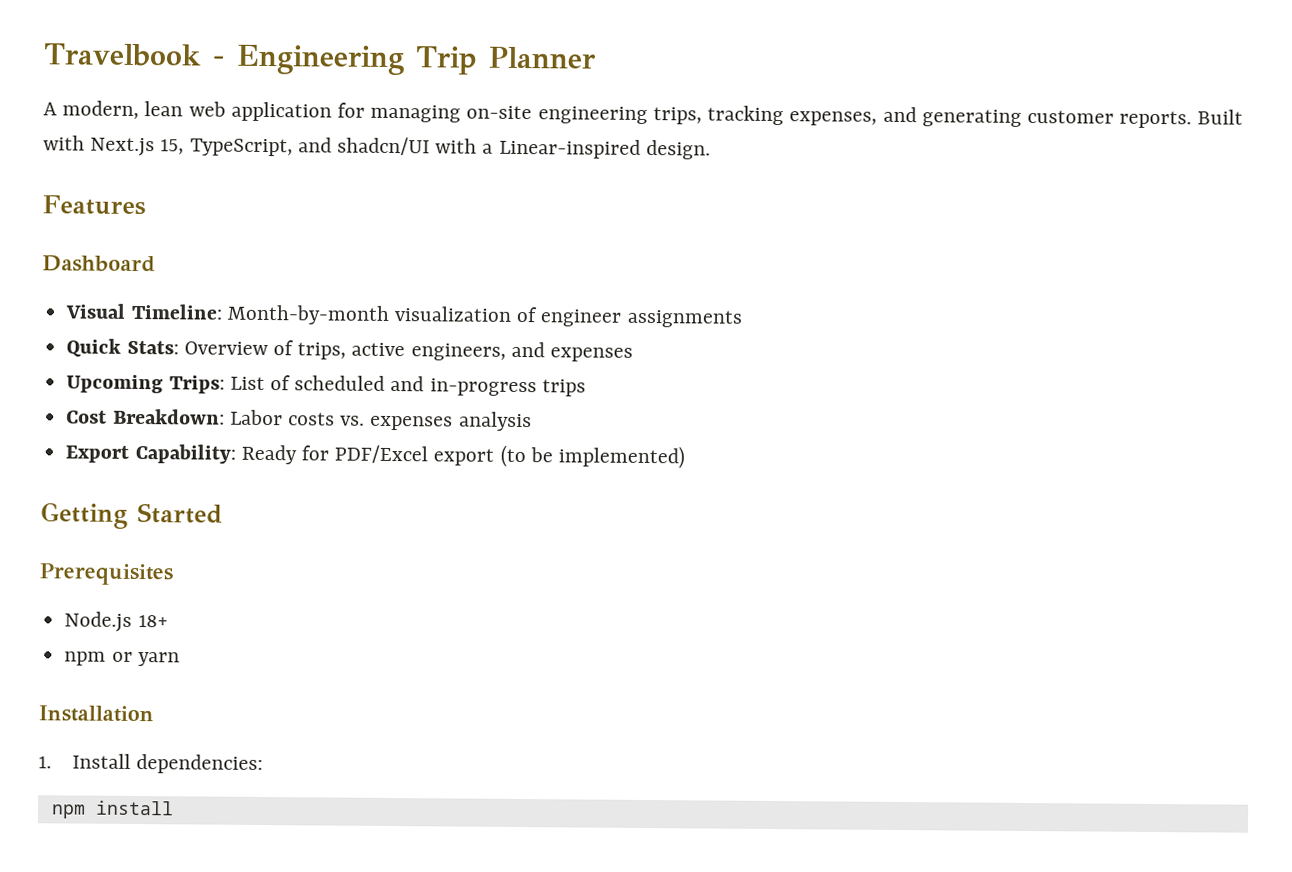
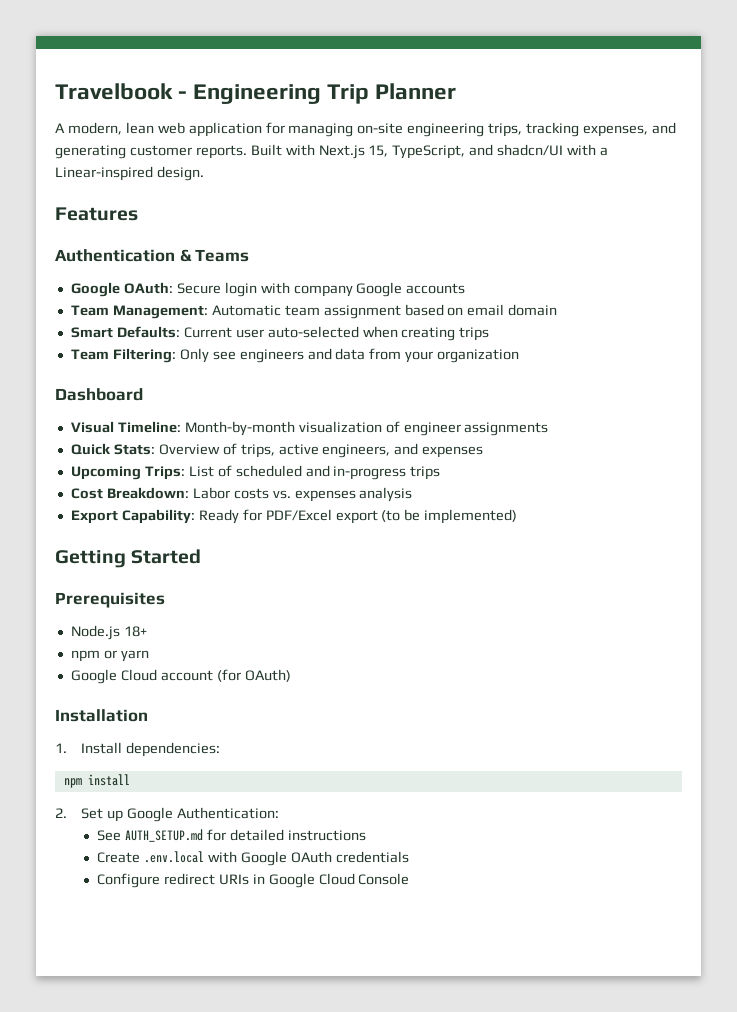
+ Authentication & Teams
+ Google OAuth: Secure login with company Google accounts
+ Team Management: Automatic team assignment based on email domain
+ Smart Defaults: Current user auto-selected when creating trips
+ Team Filtering: Only see engineers and data from your organization
+ Google Cloud account (for OAuth)
+ 2. Set up Google Authentication:
+ See AUTH_SETUP.md for detailed instructions
+ Create .env.local with Google OAuth credentials
+ Configure redirect URIs in Google Cloud Console

